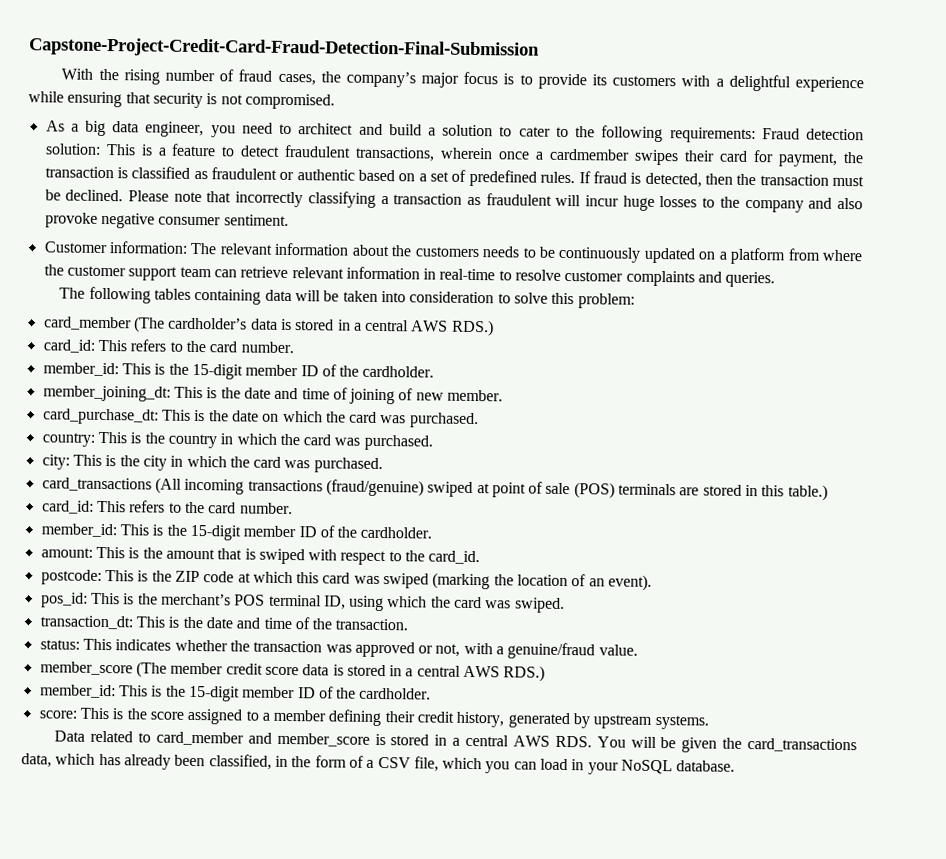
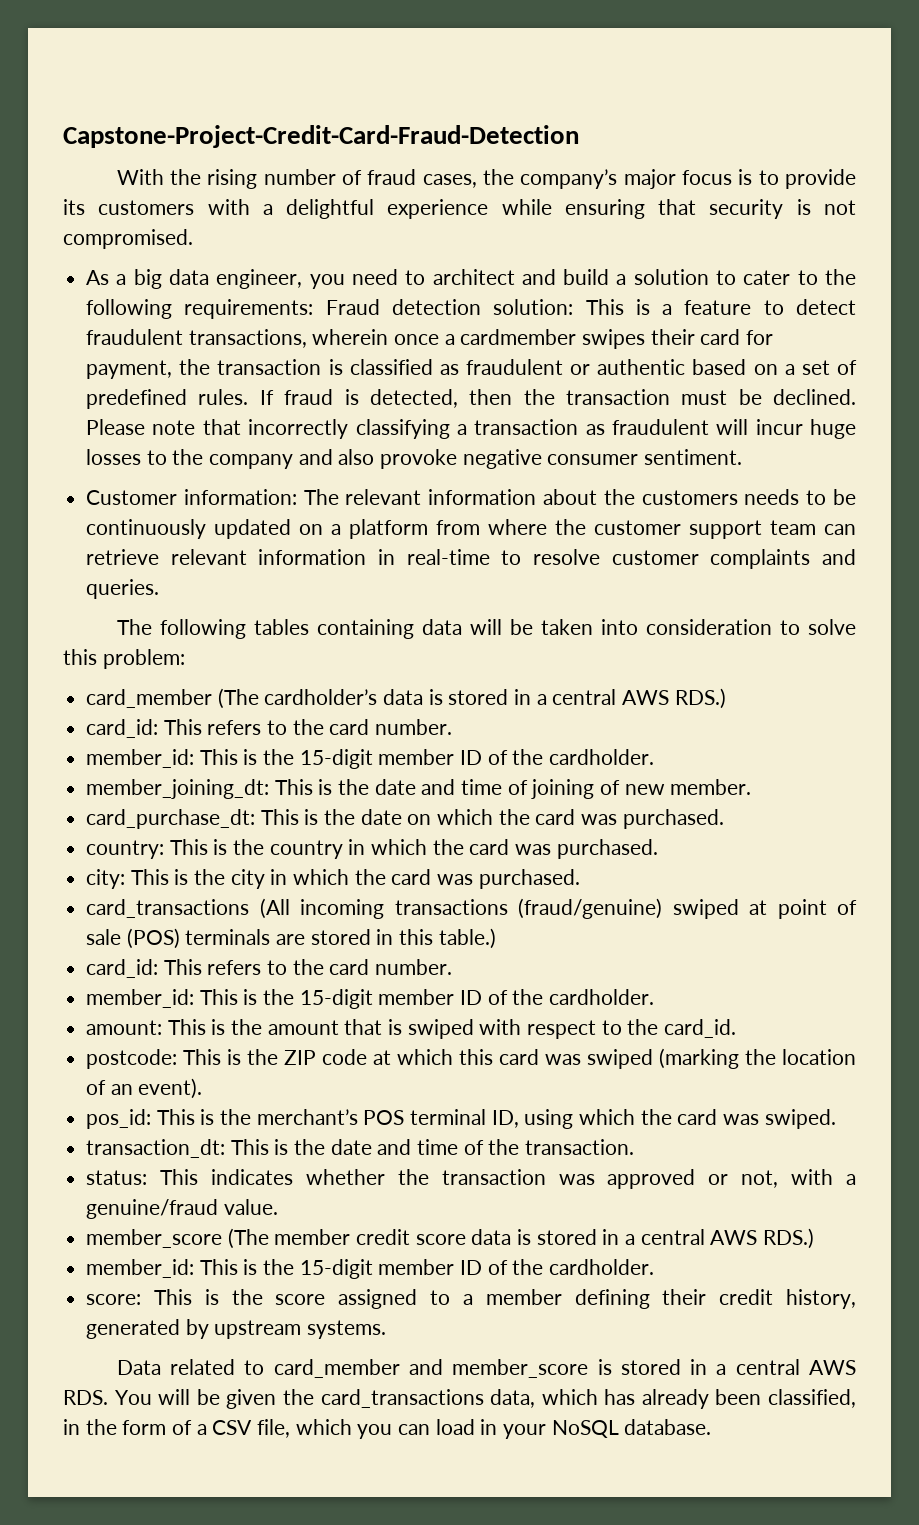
- Capstone-Project-Credit-Card-Fraud-Detection-Final-Submission
+ Capstone-Project-Credit-Card-Fraud-Detection

